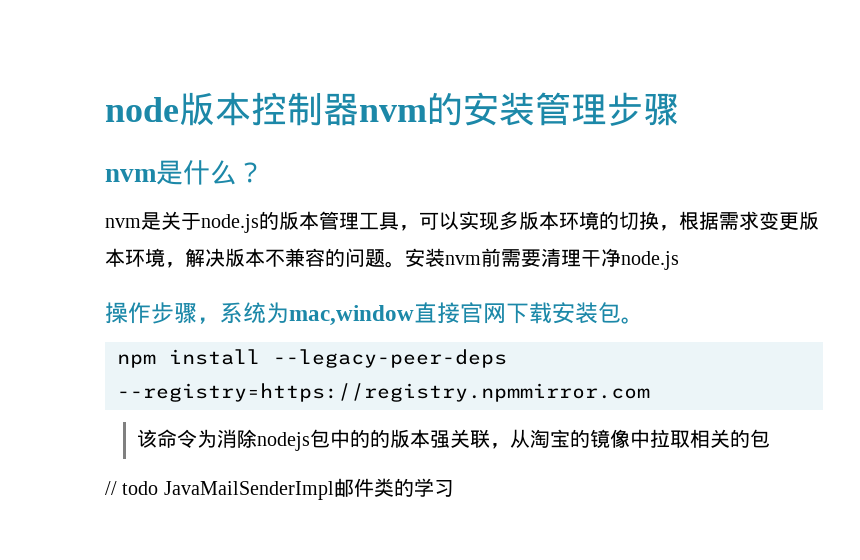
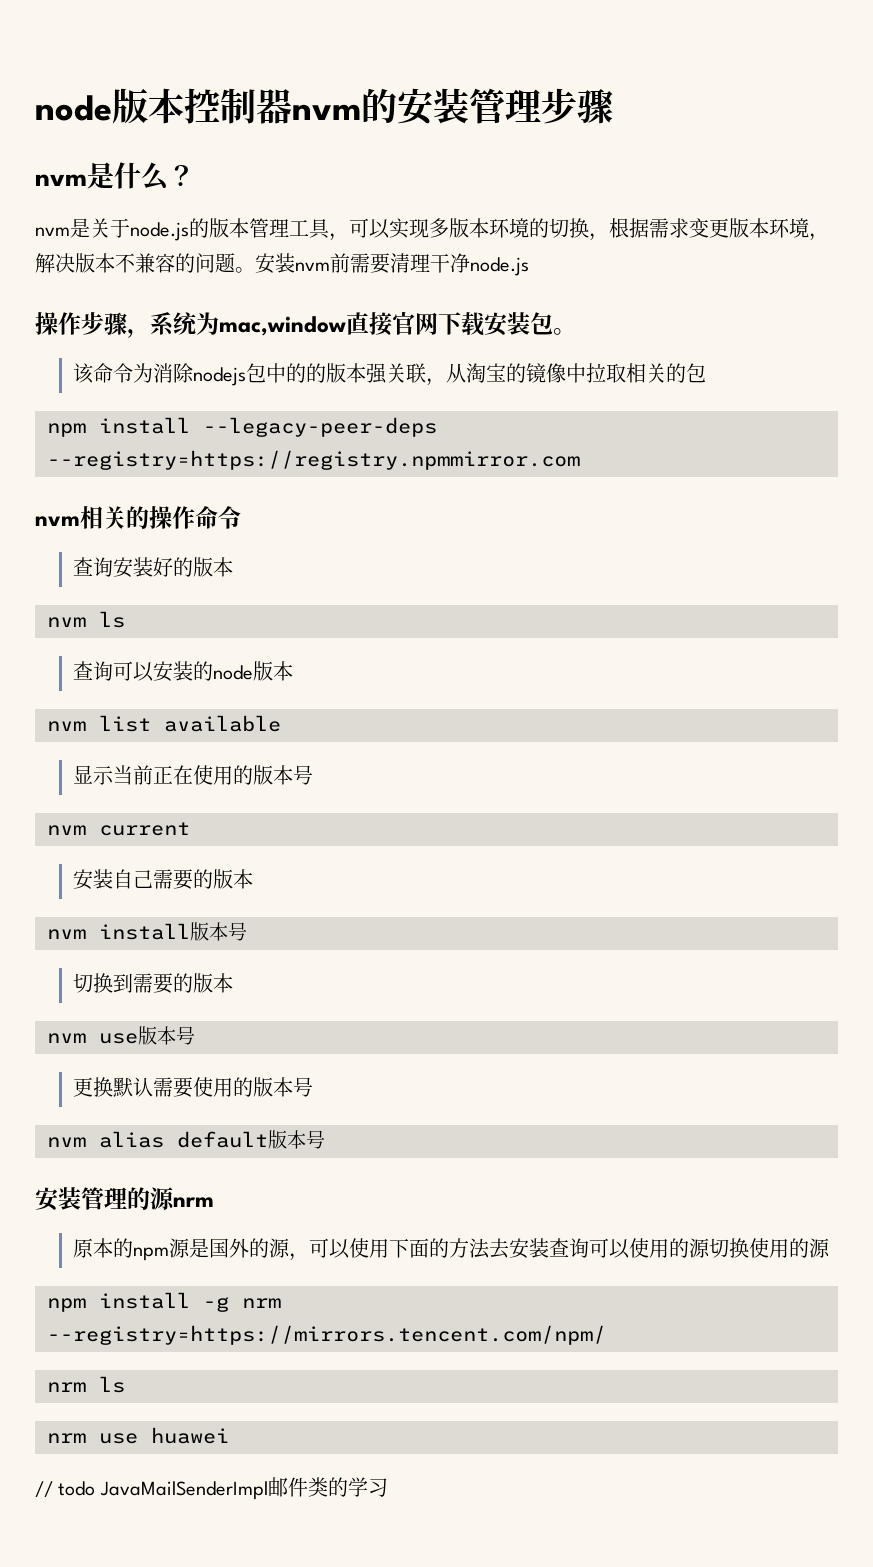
- npm install --legacy-peer-deps --registry=https://registry.npmmirror.com
+ npm install --legacy-peer-deps --registry=https://registry.npmmirror.com
+ nvm相关的操作命令
+ 查询安装好的版本
+ nvm ls
+ 查询可以安装的node版本
+ nvm list available
+ 显示当前正在使用的版本号
+ nvm current
+ 安装自己需要的版本
+ nvm install版本号
+ 切换到需要的版本
+ nvm use版本号
+ 更换默认需要使用的版本号
+ nvm alias default版本号
+ 安装管理的源nrm
+ 原本的npm源是国外的源，可以使用下面的方法去安装查询可以使用的源切换使用的源
+ npm install -g nrm --registry=https://mirrors.tencent.com/npm/
+ nrm ls
+ nrm use huawei

